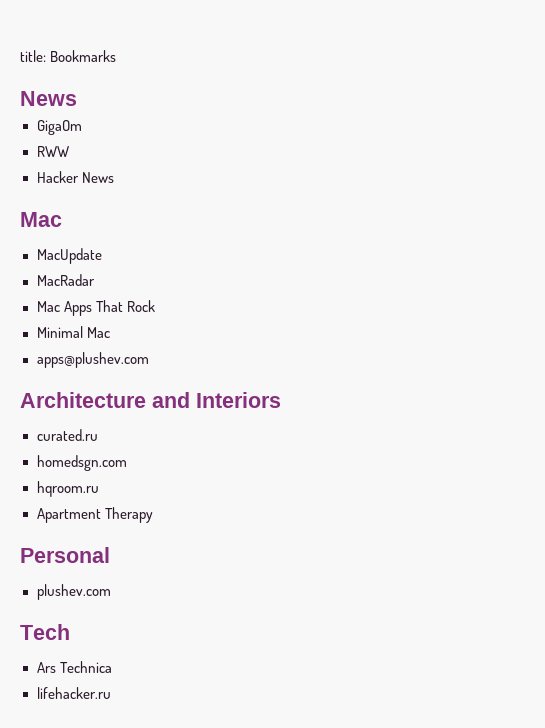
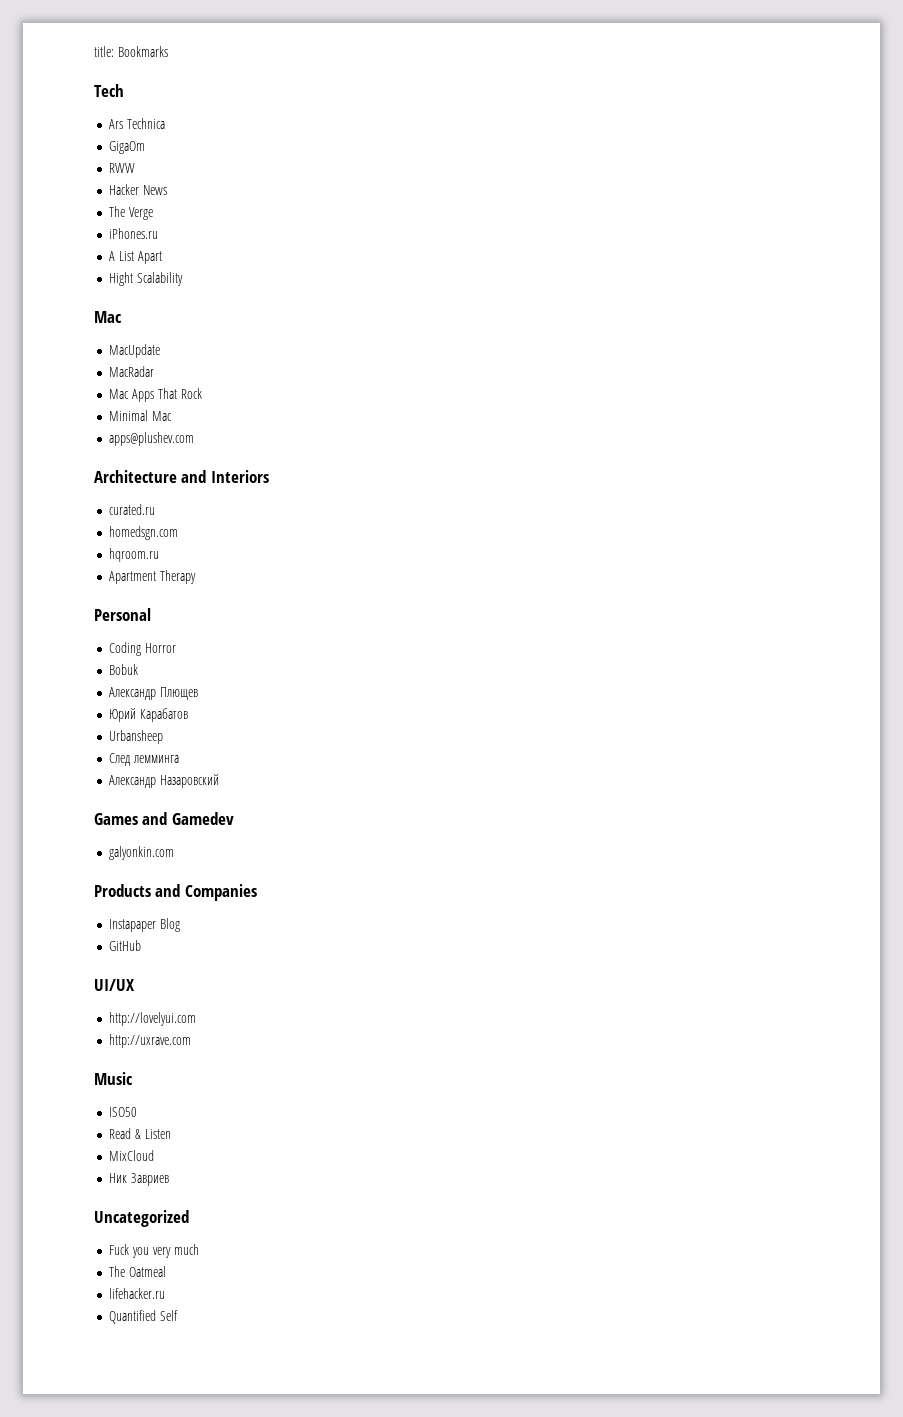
  title: Bookmarks
- News
+ Tech
+ Ars Technica
+ The Verge
+ iPhones.ru
+ A List Apart
+ Hight Scalability
- plushev.com
- Tech
- Ars Technica
+ Coding Horror
+ Bobuk
+ Александр Плющев
+ Юрий Карабатов
+ Urbansheep
+ След лемминга
+ Александр Назаровский
+ Games and Gamedev
+ galyonkin.com
+ Products and Companies
+ Instapaper Blog
+ GitHub
+ UI/UX
+ http://lovelyui.com
+ http://uxrave.com
+ Music
+ ISO50
+ Read & Listen
+ MixCloud
+ Ник Завриев
+ Uncategorized
+ Fuck you very much
+ The Oatmeal
+ Quantified Self

